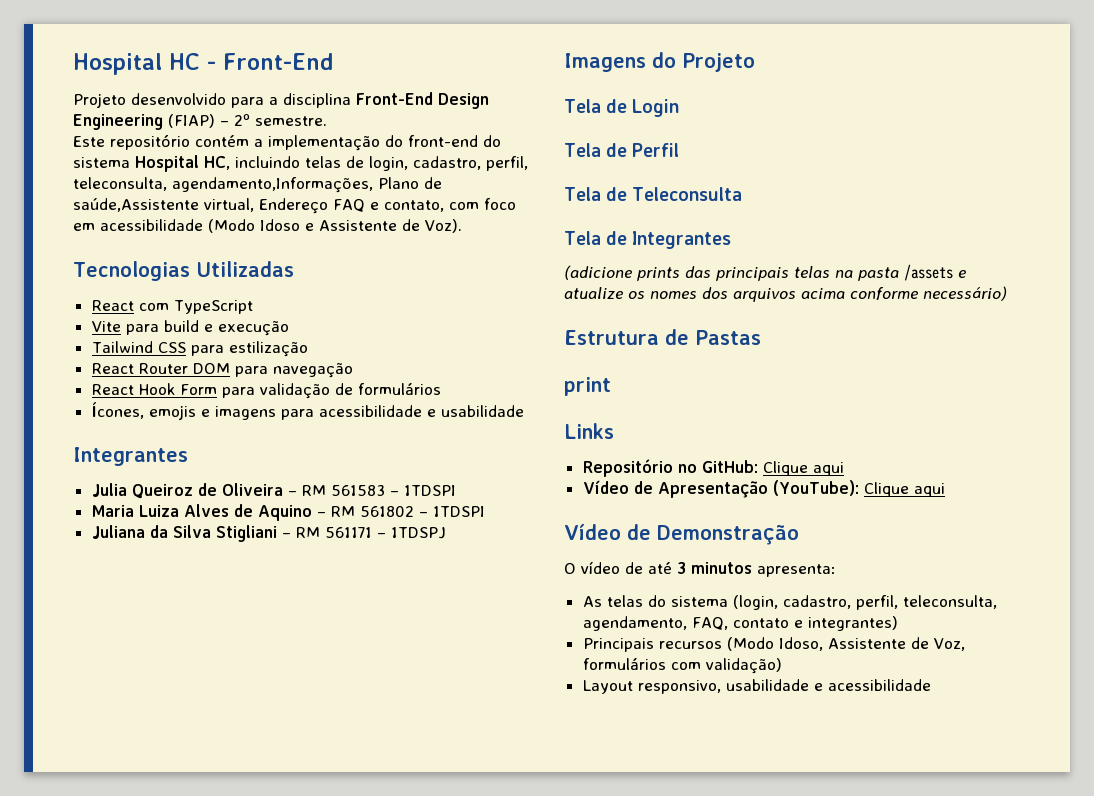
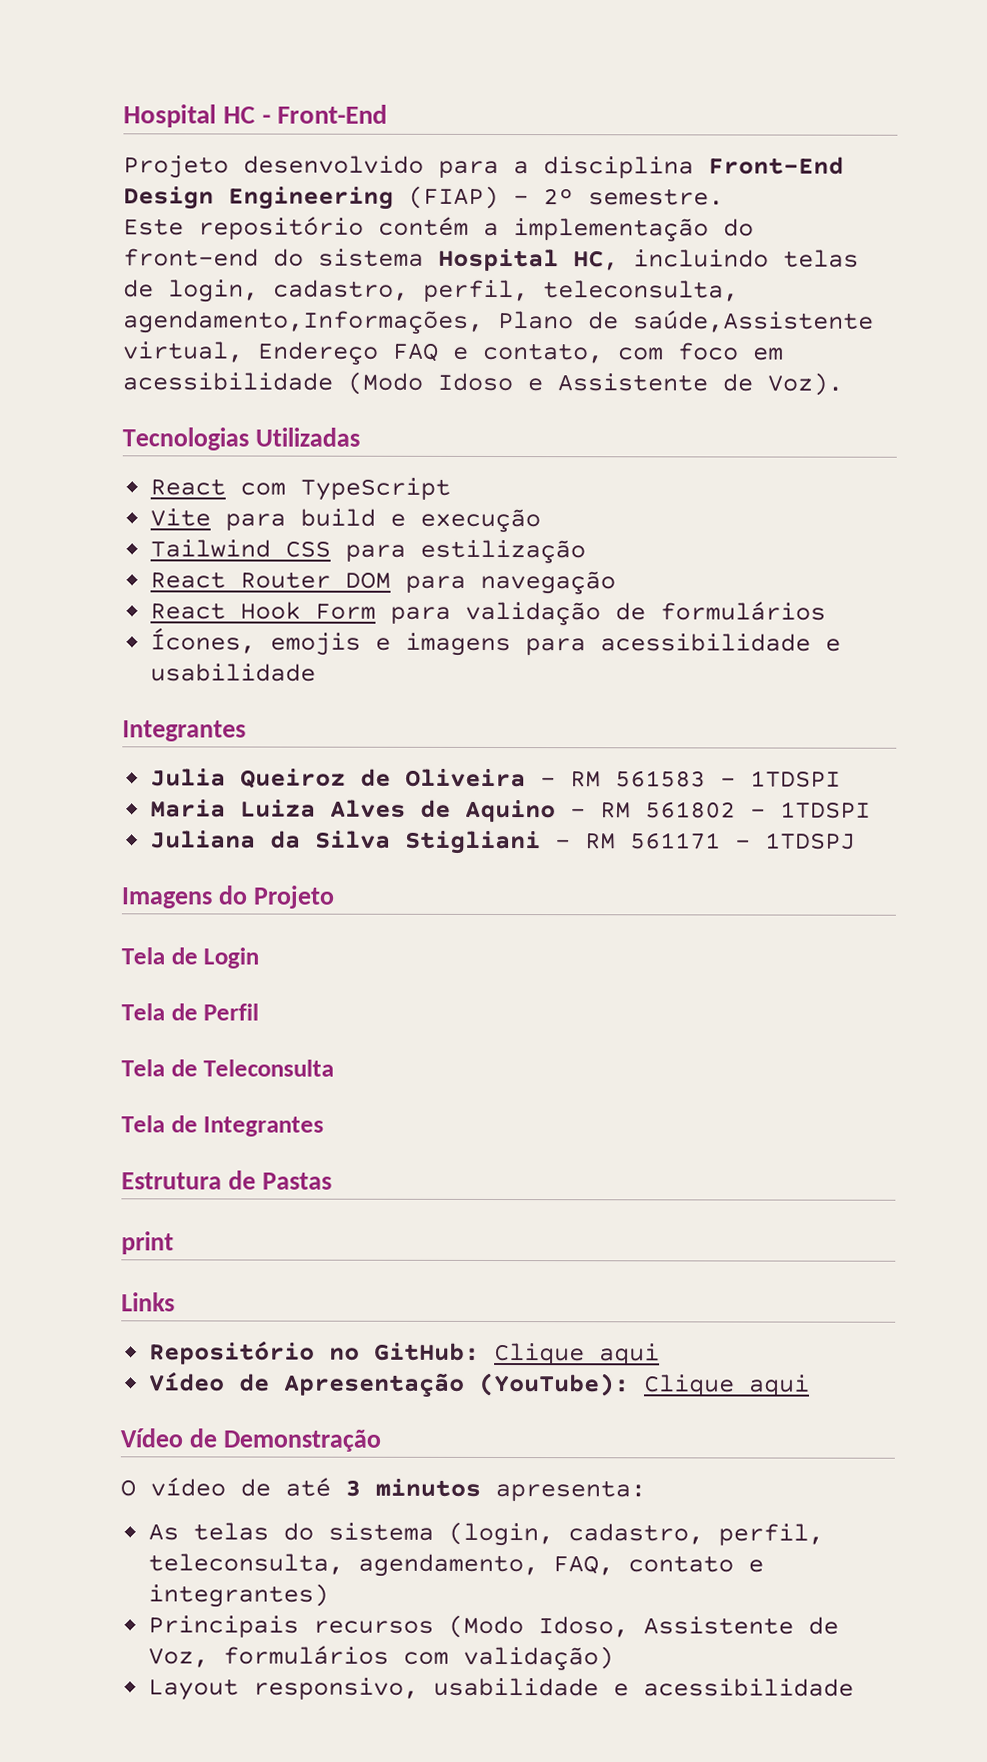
- (adicione prints das principais telas na pasta /assets e atualize os nomes dos arquivos acima conforme necessário)

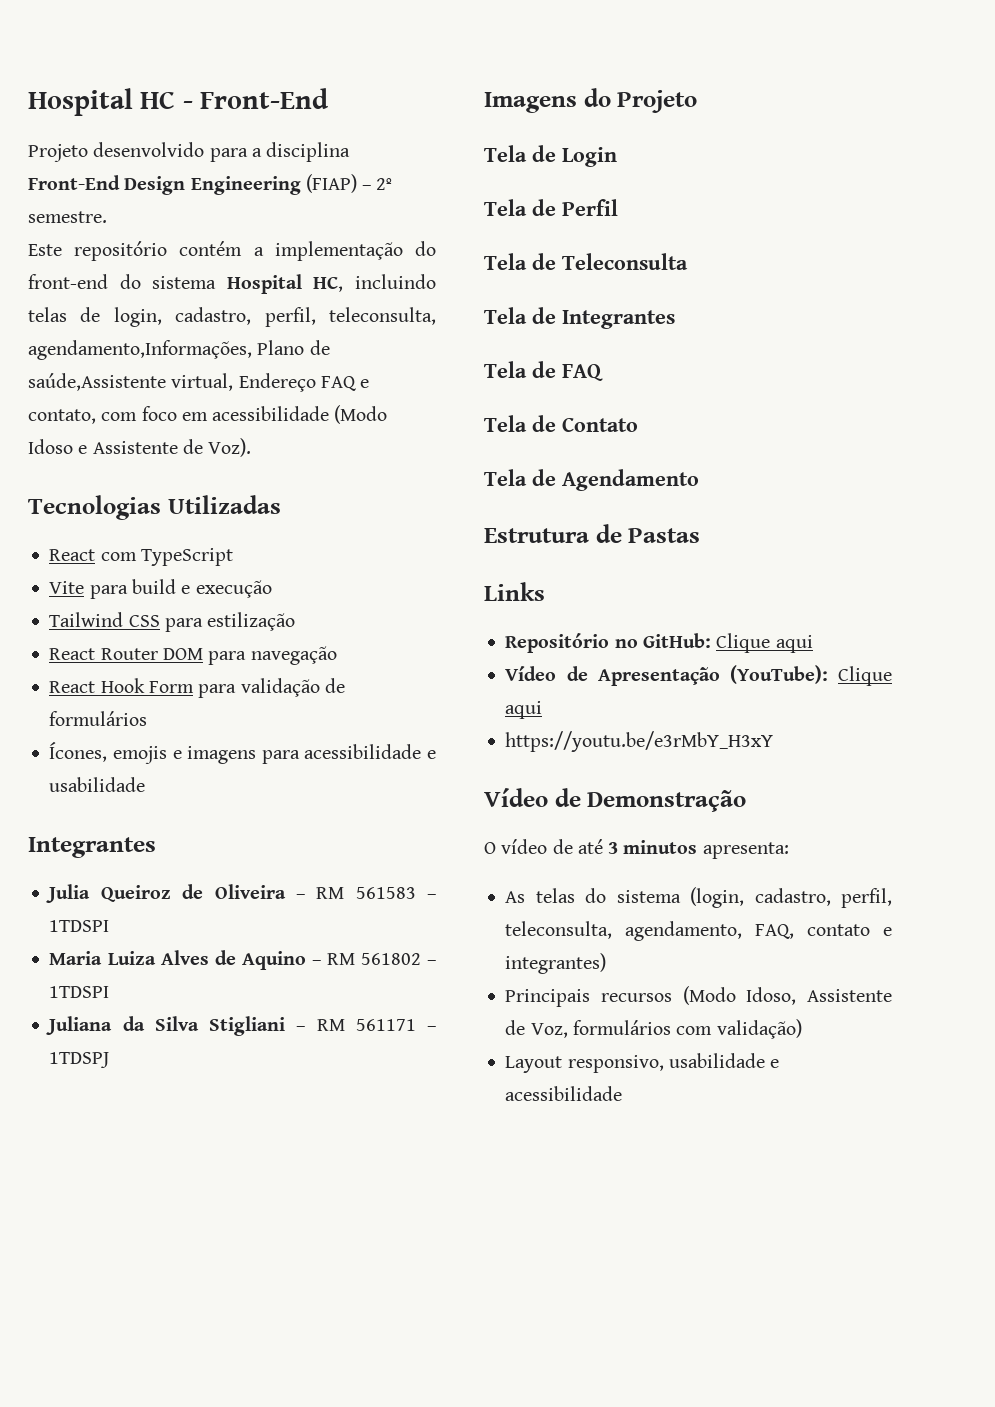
+ Tela de FAQ
+ Tela de Contato
+ Tela de Agendamento
- print
+ https://youtu.be/e3rMbY_H3xY

